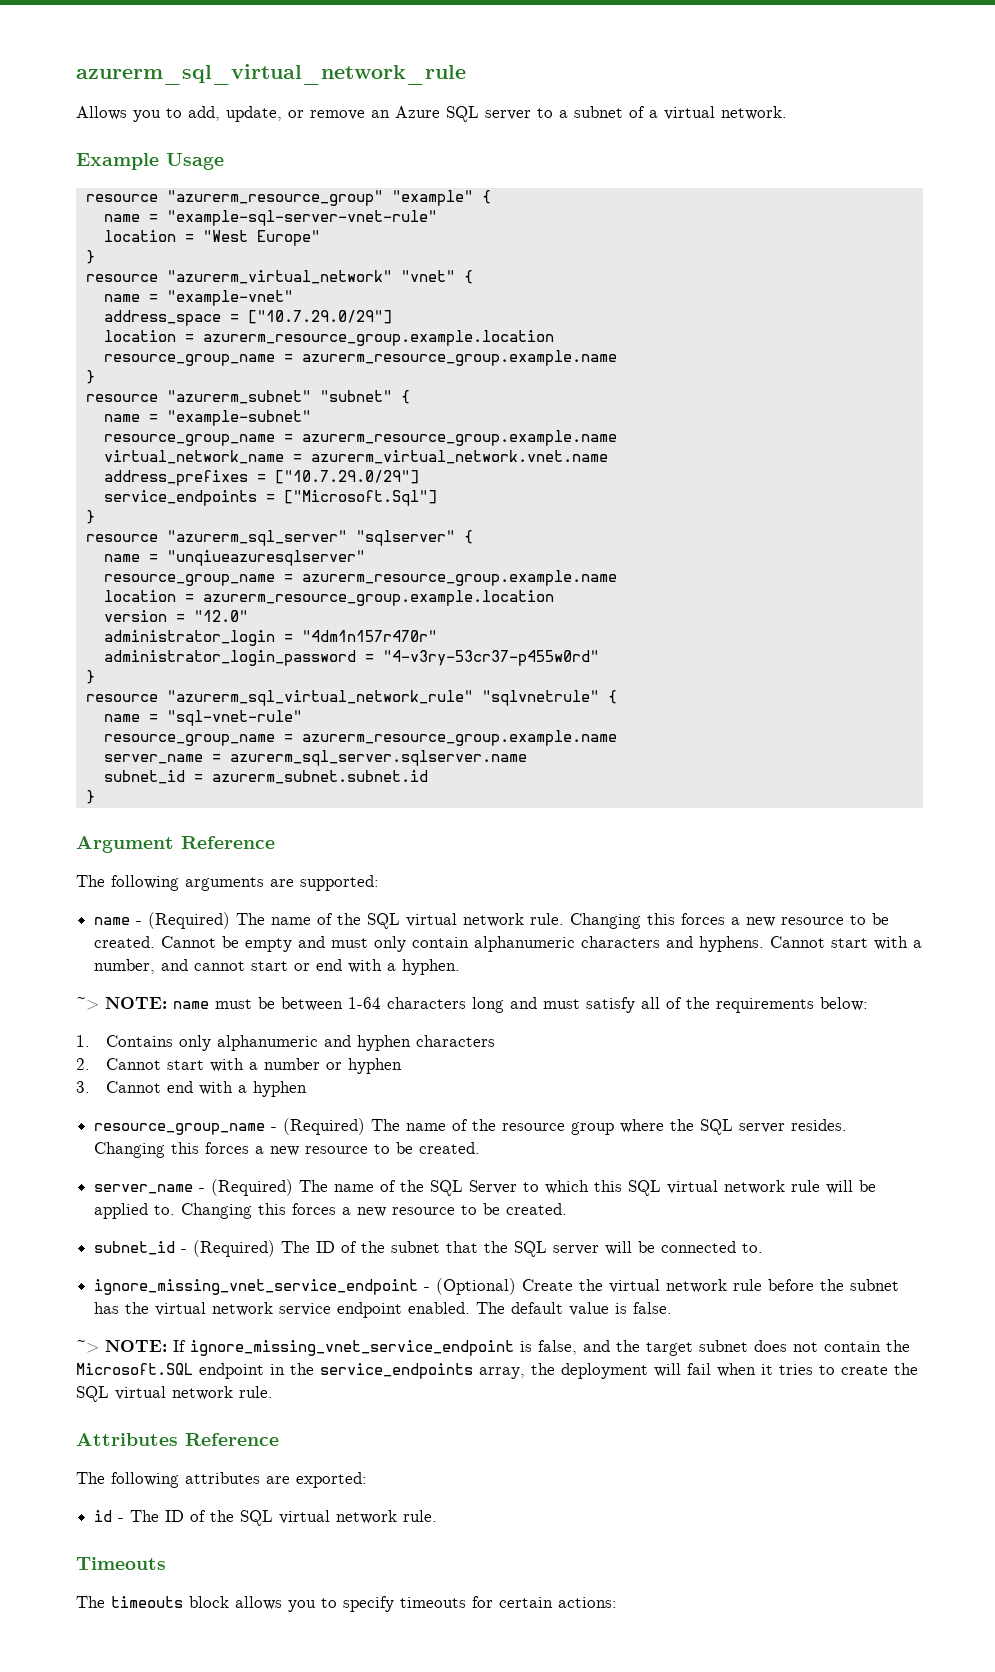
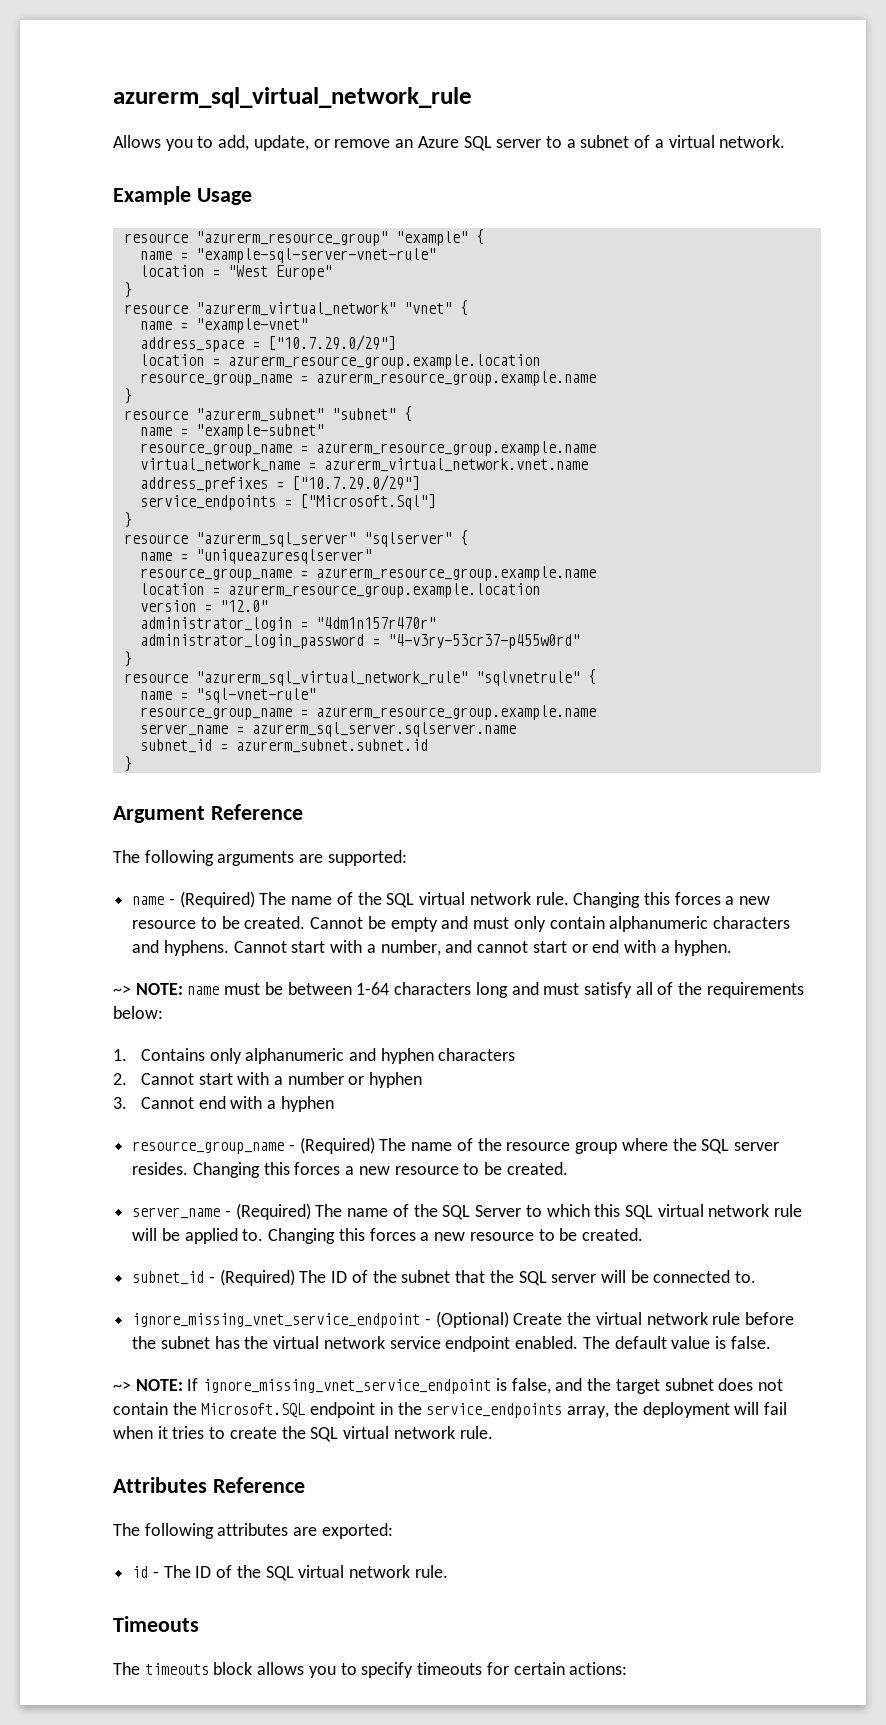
- name = "unqiueazuresqlserver"
+ name = "uniqueazuresqlserver"

